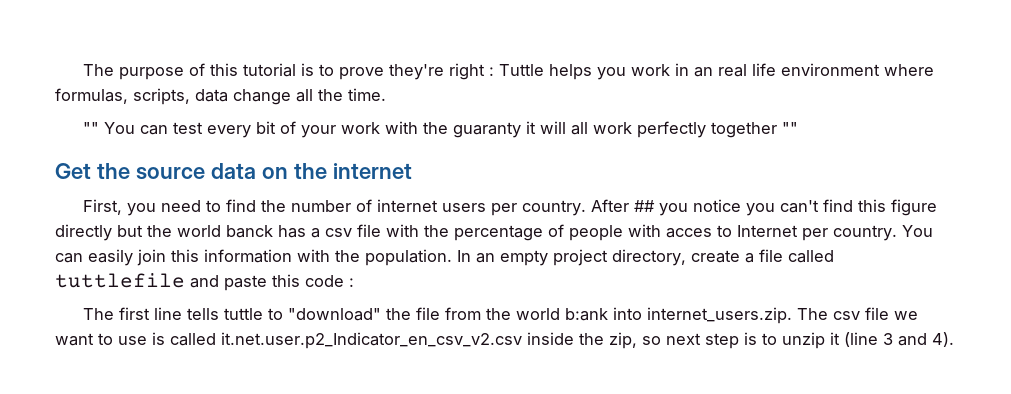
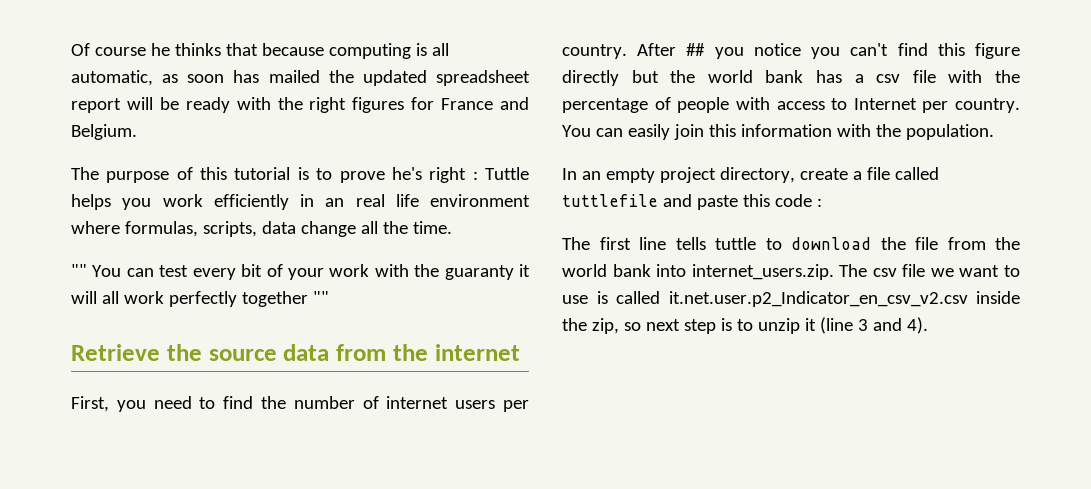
+ Of course he thinks that because computing is all automatic, as soon has mailed the updated spreadsheet report will be ready with the right figures for France and Belgium.
- The purpose of this tutorial is to prove they're right : Tuttle helps you work in an real life environment where formulas, scripts, data change all the time.
+ The purpose of this tutorial is to prove he's right : Tuttle helps you work efficiently in an real life environment where formulas, scripts, data change all the time.
- Get the source data on the internet
+ Retrieve the source data from the internet
- After ## you notice you can't find this figure directly but the world banck has a csv file with the percentage of people with acces to Internet per country.
+ After ## you notice you can't find this figure directly but the world bank has a csv file with the percentage of people with access to Internet per country.
- You can easily join this information with the population. In an empty project directory, create a file called tuttlefile and paste this code :
+ You can easily join this information with the population.
+ In an empty project directory, create a file called tuttlefile and paste this code :
- The first line tells tuttle to "download" the file from the world b:ank into internet_users.zip. The csv file we want to use is called it.net.user.p2_Indicator_en_csv_v2.csv inside the zip, so next step is to unzip it (line 3 and 4).
+ The first line tells tuttle to download the file from the world bank into internet_users.zip. The csv file we want to use is called it.net.user.p2_Indicator_en_csv_v2.csv inside the zip, so next step is to unzip it (line 3 and 4).

